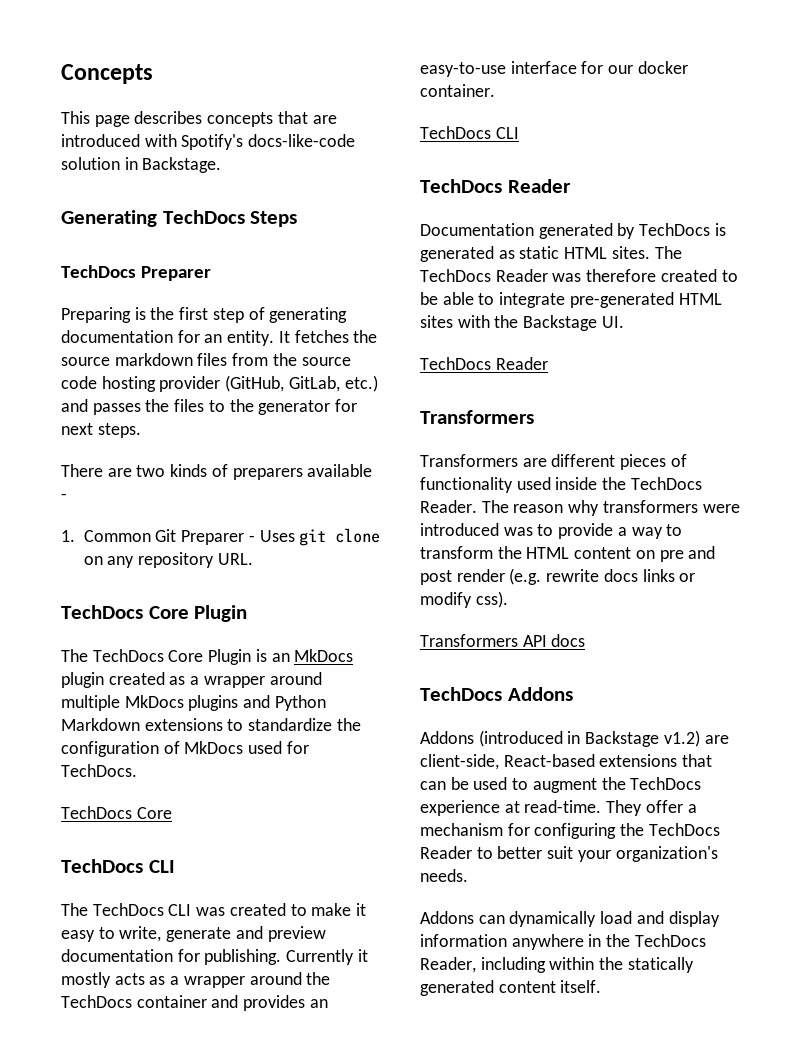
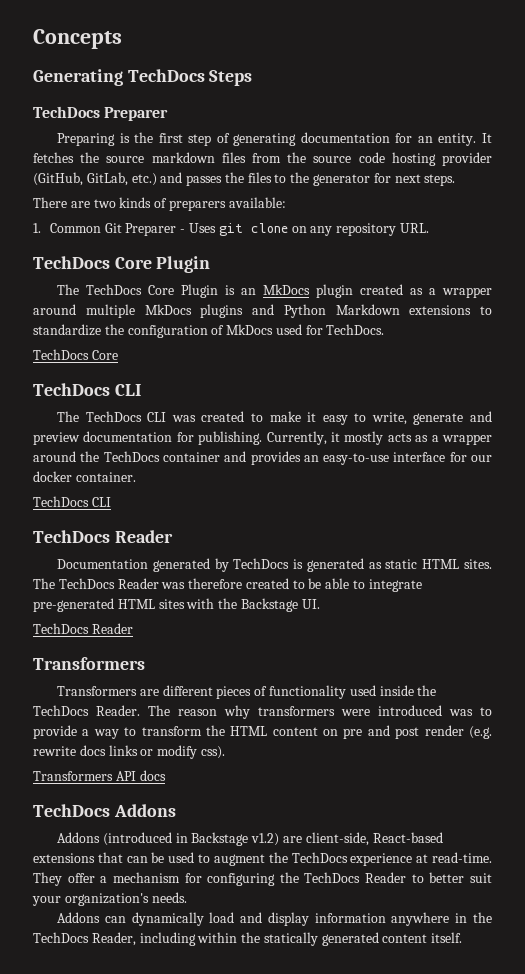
- This page describes concepts that are introduced with Spotify's docs-like-code solution in Backstage.
- There are two kinds of preparers available -
+ There are two kinds of preparers available:
- Currently it mostly acts as a wrapper around the TechDocs container and provides an easy-to-use interface for our docker container.
+ Currently, it mostly acts as a wrapper around the TechDocs container and provides an easy-to-use interface for our docker container.

